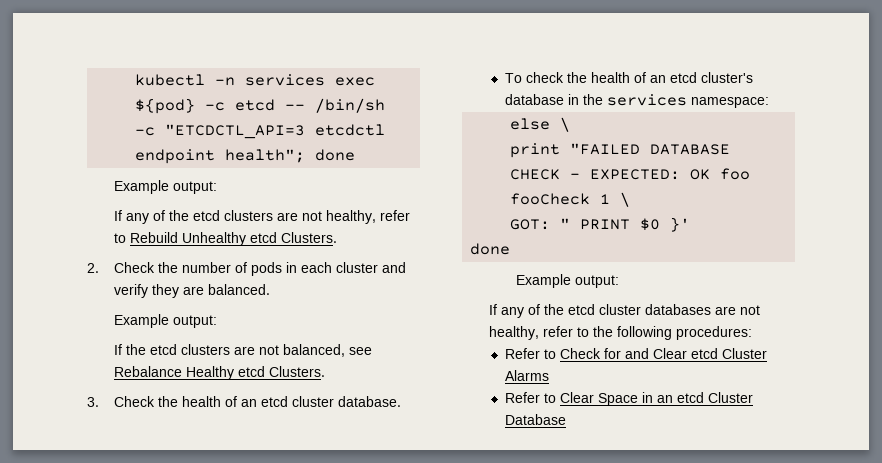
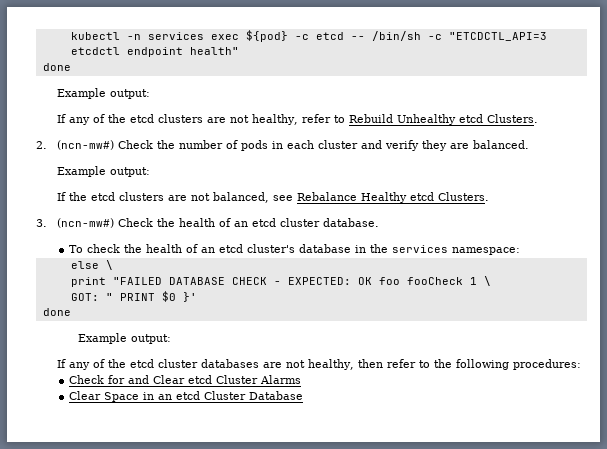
- kubectl -n services exec ${pod} -c etcd -- /bin/sh -c "ETCDCTL_API=3 etcdctl endpoint health"; done
+ kubectl -n services exec ${pod} -c etcd -- /bin/sh -c "ETCDCTL_API=3 etcdctl endpoint health"
+ done
- 2. Check the number of pods in each cluster and verify they are balanced.
+ 2. (ncn-mw#) Check the number of pods in each cluster and verify they are balanced.
- 3. Check the health of an etcd cluster database.
+ 3. (ncn-mw#) Check the health of an etcd cluster database.
- If any of the etcd cluster databases are not healthy, refer to the following procedures:
+ If any of the etcd cluster databases are not healthy, then refer to the following procedures:
- Refer to Check for and Clear etcd Cluster Alarms
+ Check for and Clear etcd Cluster Alarms
- Refer to Clear Space in an etcd Cluster Database
+ Clear Space in an etcd Cluster Database

